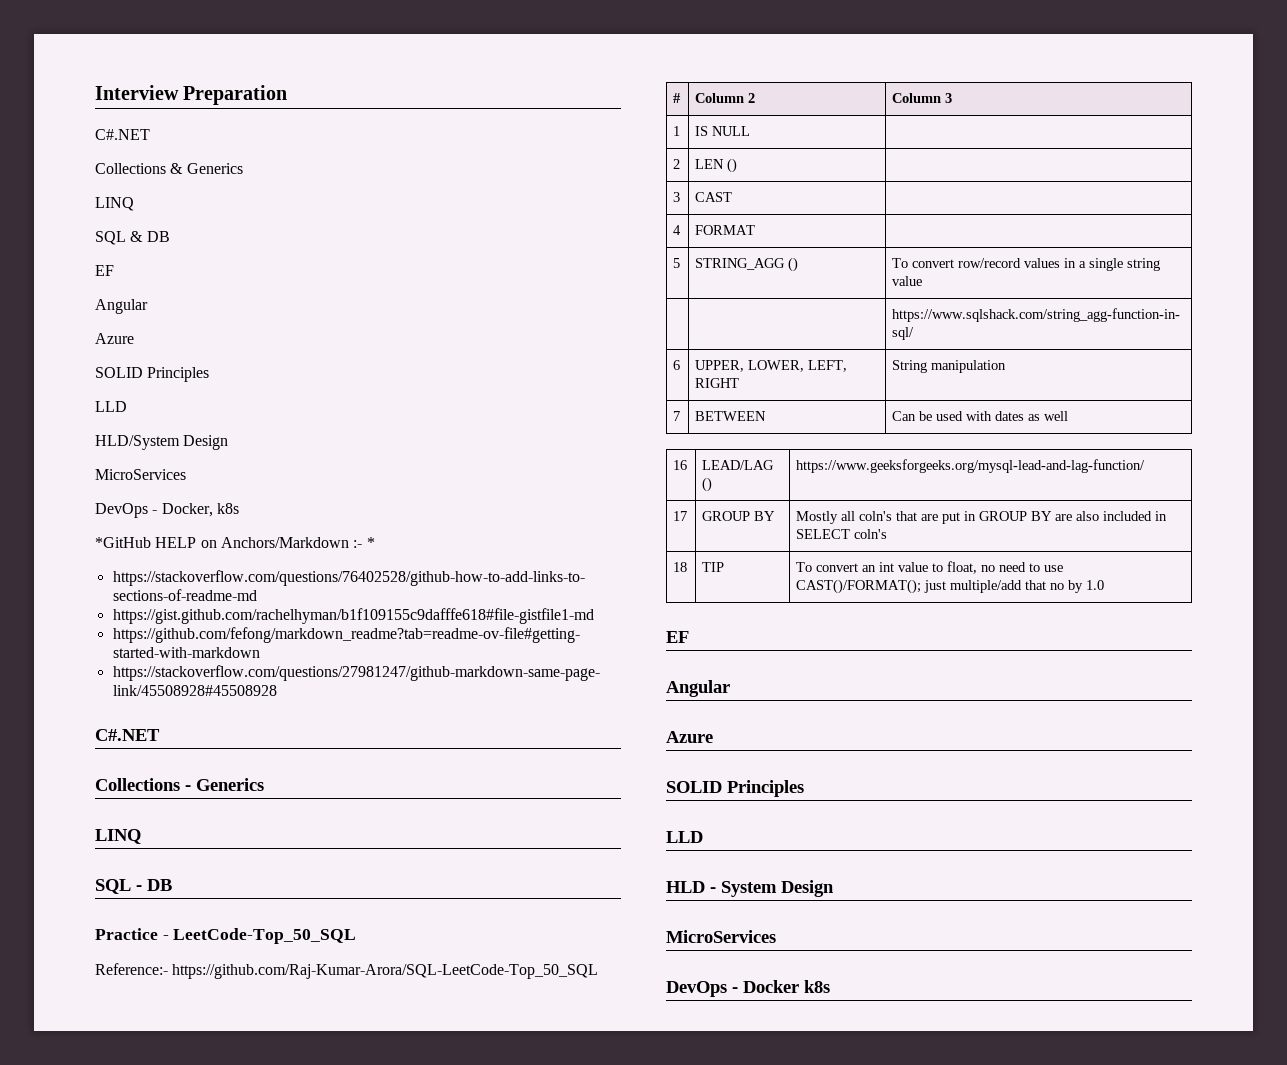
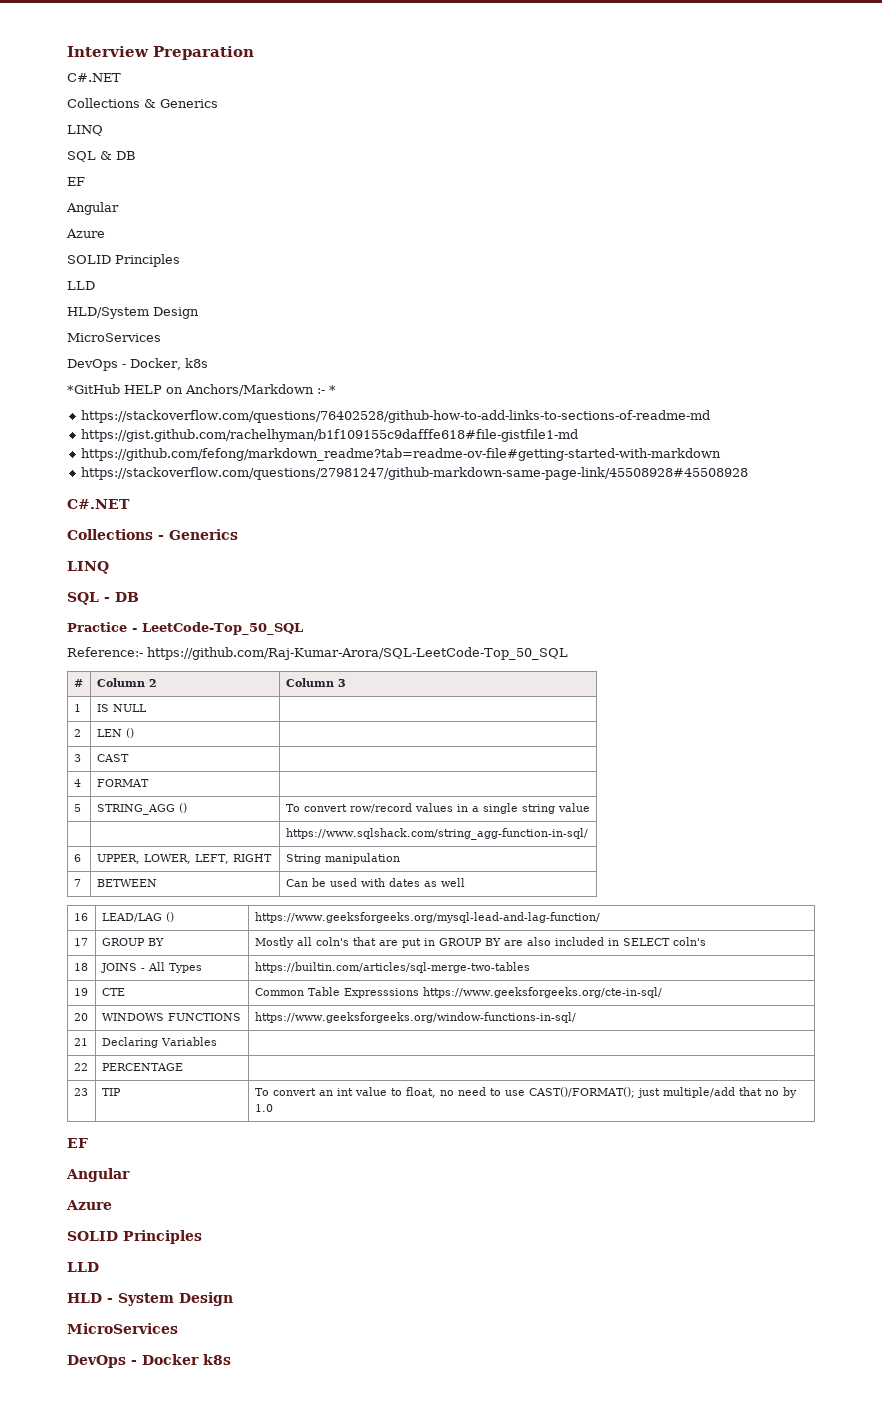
- 18 | TIP | To convert an int value to float, no need to use CAST()/FORMAT(); just multiple/add that no by 1.0
+ 18 | JOINS - All Types | https://builtin.com/articles/sql-merge-two-tables
+ 19 | CTE | Common Table Expresssions https://www.geeksforgeeks.org/cte-in-sql/
+ 20 | WINDOWS FUNCTIONS | https://www.geeksforgeeks.org/window-functions-in-sql/
+ 21 | Declaring Variables |
+ 22 | PERCENTAGE |
+ 23 | TIP | To convert an int value to float, no need to use CAST()/FORMAT(); just multiple/add that no by 1.0

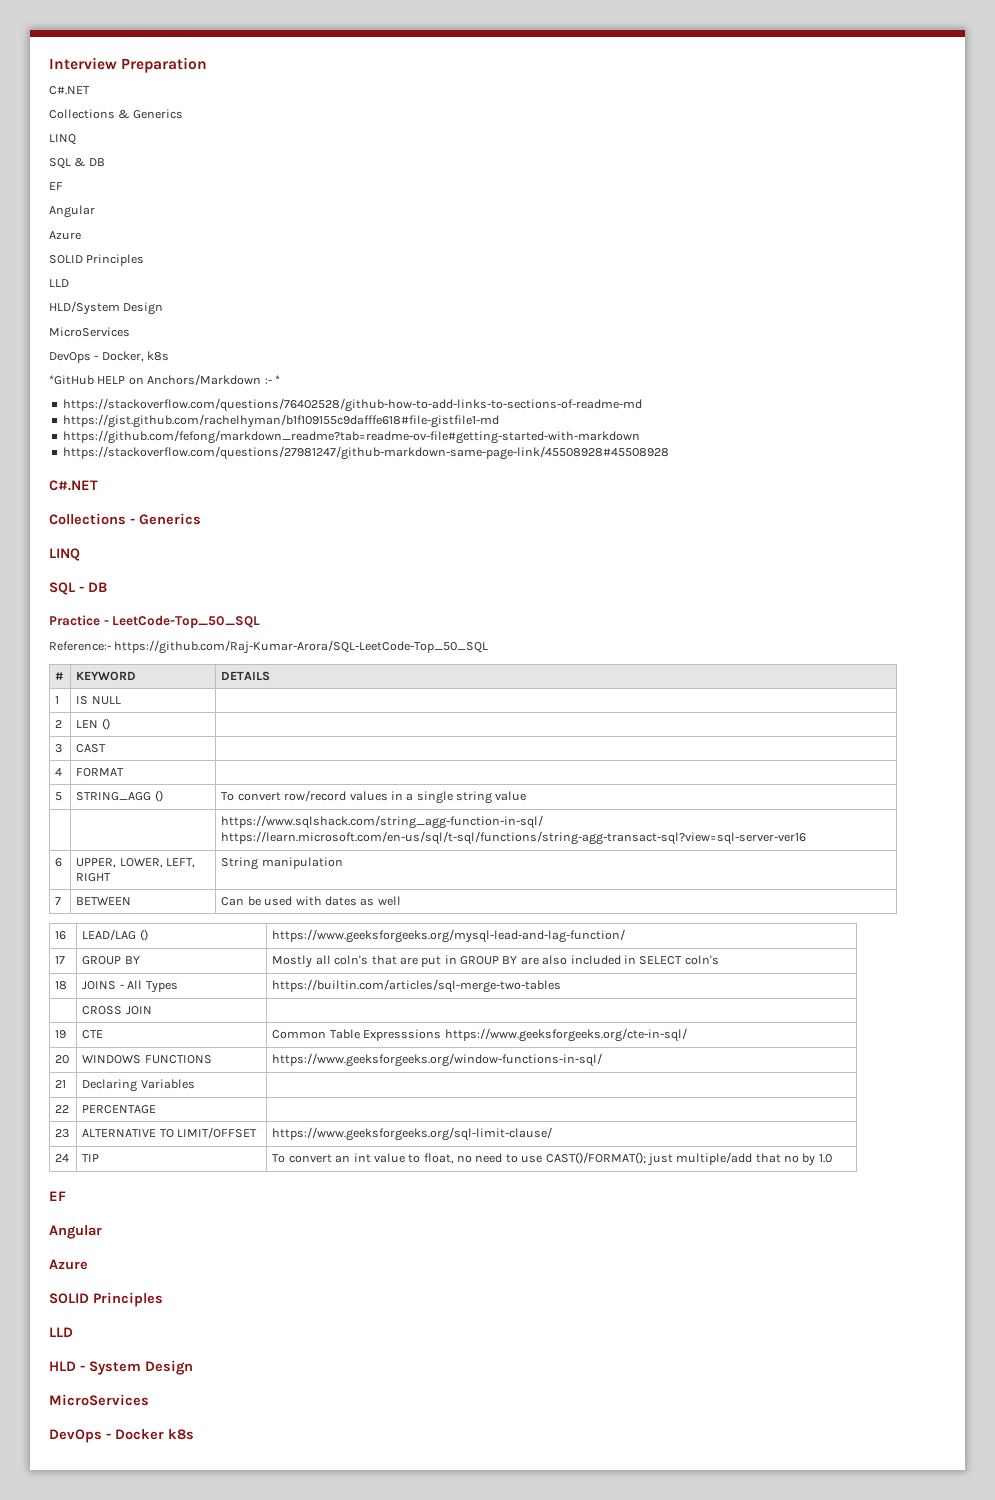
- # | Column 2 | Column 3
+ # | KEYWORD | DETAILS
- | | https://www.sqlshack.com/string_agg-function-in-sql/
+ | | https://www.sqlshack.com/string_agg-function-in-sql/ https://learn.microsoft.com/en-us/sql/t-sql/functions/string-agg-transact-sql?view=sql-server-ver16
+ | CROSS JOIN |
- 23 | TIP | To convert an int value to float, no need to use CAST()/FORMAT(); just multiple/add that no by 1.0
+ 23 | ALTERNATIVE TO LIMIT/OFFSET | https://www.geeksforgeeks.org/sql-limit-clause/
+ 24 | TIP | To convert an int value to float, no need to use CAST()/FORMAT(); just multiple/add that no by 1.0

